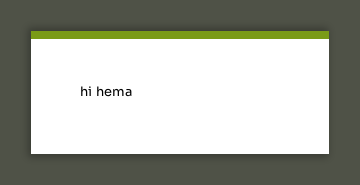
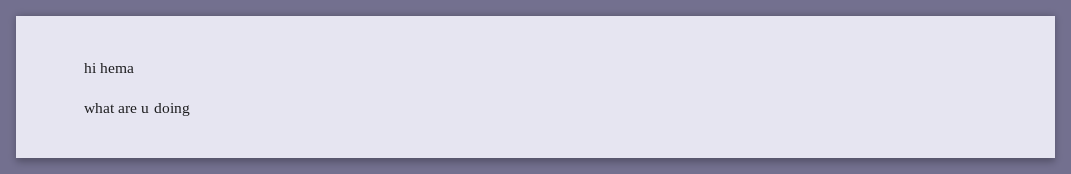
+ what are u doing

